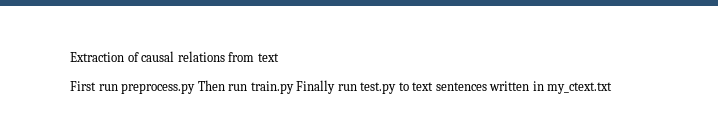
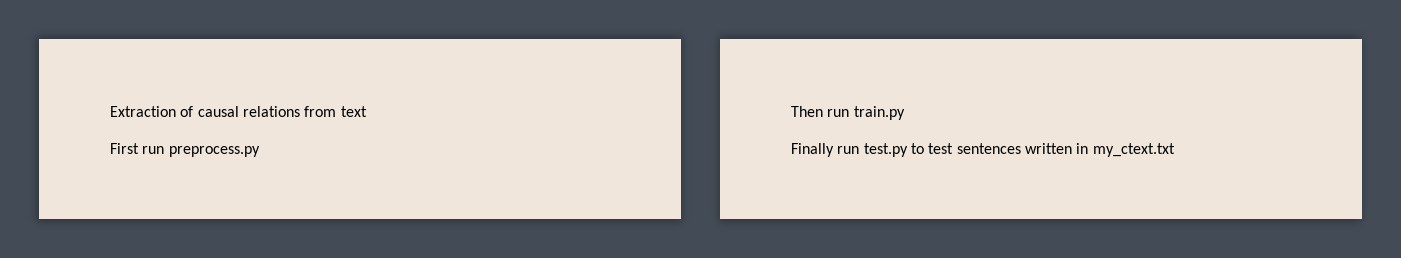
- First run preprocess.py Then run train.py Finally run test.py to text sentences written in my_ctext.txt
+ First run preprocess.py
+ Then run train.py
+ Finally run test.py to test sentences written in my_ctext.txt

